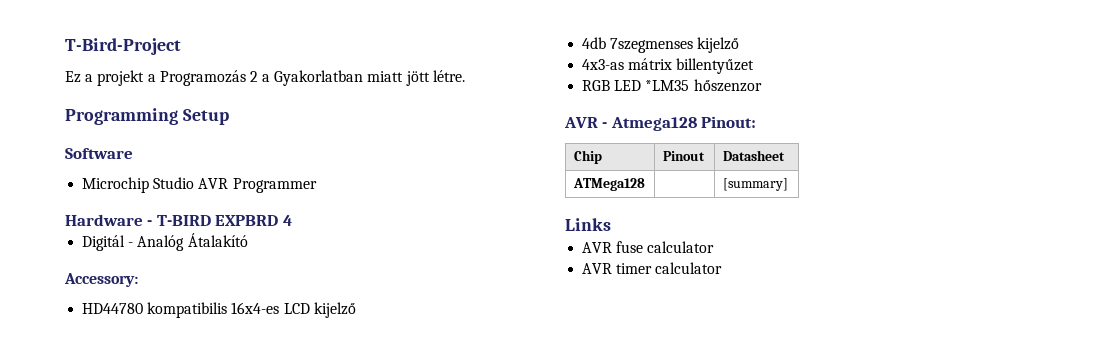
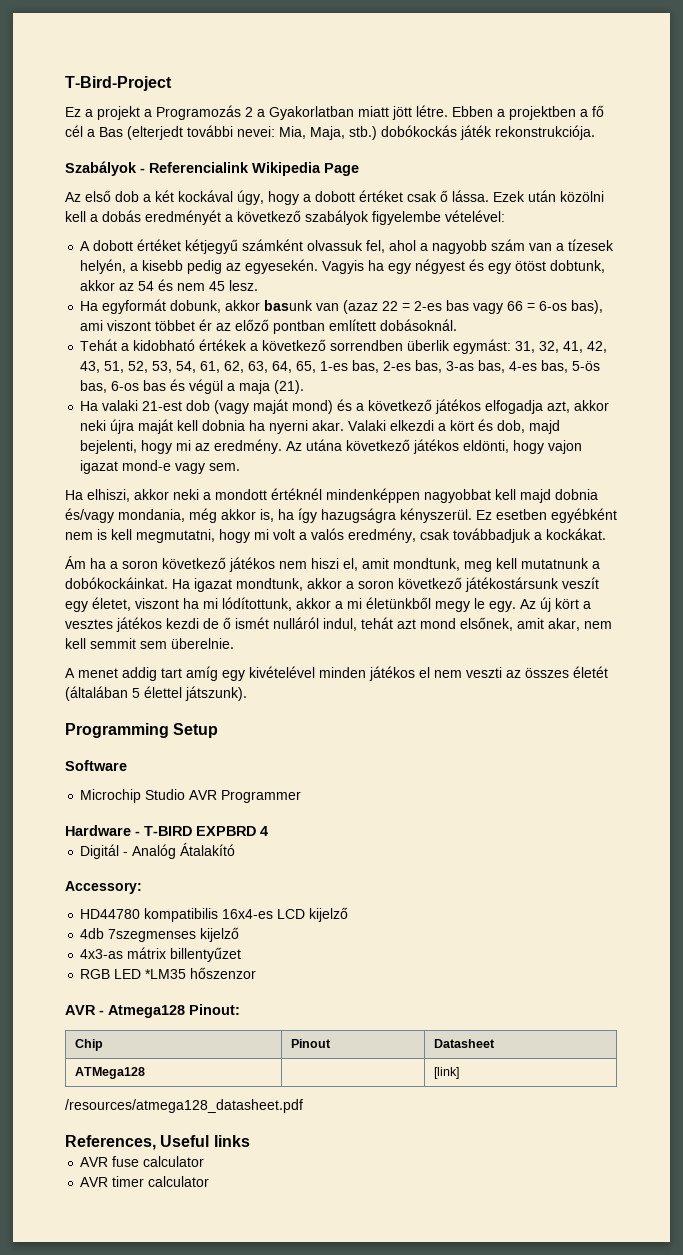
+ Ebben a projektben a fő cél a Bas (elterjedt további nevei: Mia, Maja, stb.) dobókockás játék rekonstrukciója.
+ Szabályok - Referencialink Wikipedia Page
+ Az első dob a két kockával úgy, hogy a dobott értéket csak ő lássa. Ezek után közölni kell a dobás eredményét a következő szabályok figyelembe vételével:
+ A dobott értéket kétjegyű számként olvassuk fel, ahol a nagyobb szám van a tízesek helyén, a kisebb pedig az egyesekén. Vagyis ha egy négyest és egy ötöst dobtunk, akkor az 54 és nem 45 lesz.
+ Ha egyformát dobunk, akkor basunk van (azaz 22 = 2-es bas vagy 66 = 6-os bas), ami viszont többet ér az előző pontban említett dobásoknál.
+ Tehát a kidobható értékek a következő sorrendben überlik egymást: 31, 32, 41, 42, 43, 51, 52, 53, 54, 61, 62, 63, 64, 65, 1-es bas, 2-es bas, 3-as bas, 4-es bas, 5-ös bas, 6-os bas és végül a maja (21).
+ Ha valaki 21-est dob (vagy maját mond) és a következő játékos elfogadja azt, akkor neki újra maját kell dobnia ha nyerni akar. Valaki elkezdi a kört és dob, majd bejelenti, hogy mi az eredmény. Az utána következő játékos eldönti, hogy vajon igazat mond-e vagy sem.
+ Ha elhiszi, akkor neki a mondott értéknél mindenképpen nagyobbat kell majd dobnia és/vagy mondania, még akkor is, ha így hazugságra kényszerül. Ez esetben egyébként nem is kell megmutatni, hogy mi volt a valós eredmény, csak továbbadjuk a kockákat.
+ Ám ha a soron következő játékos nem hiszi el, amit mondtunk, meg kell mutatnunk a dobókockáinkat. Ha igazat mondtunk, akkor a soron következő játékostársunk veszít egy életet, viszont ha mi lódítottunk, akkor a mi életünkből megy le egy. Az új kört a vesztes játékos kezdi de ő ismét nulláról indul, tehát azt mond elsőnek, amit akar, nem kell semmit sem überelnie.
+ A menet addig tart amíg egy kivételével minden játékos el nem veszti az összes életét (általában 5 élettel játszunk).
- ATMega128 | | [summary]
- Links
+ ATMega128 | | [link]
+ /resources/atmega128_datasheet.pdf
+ References, Useful links

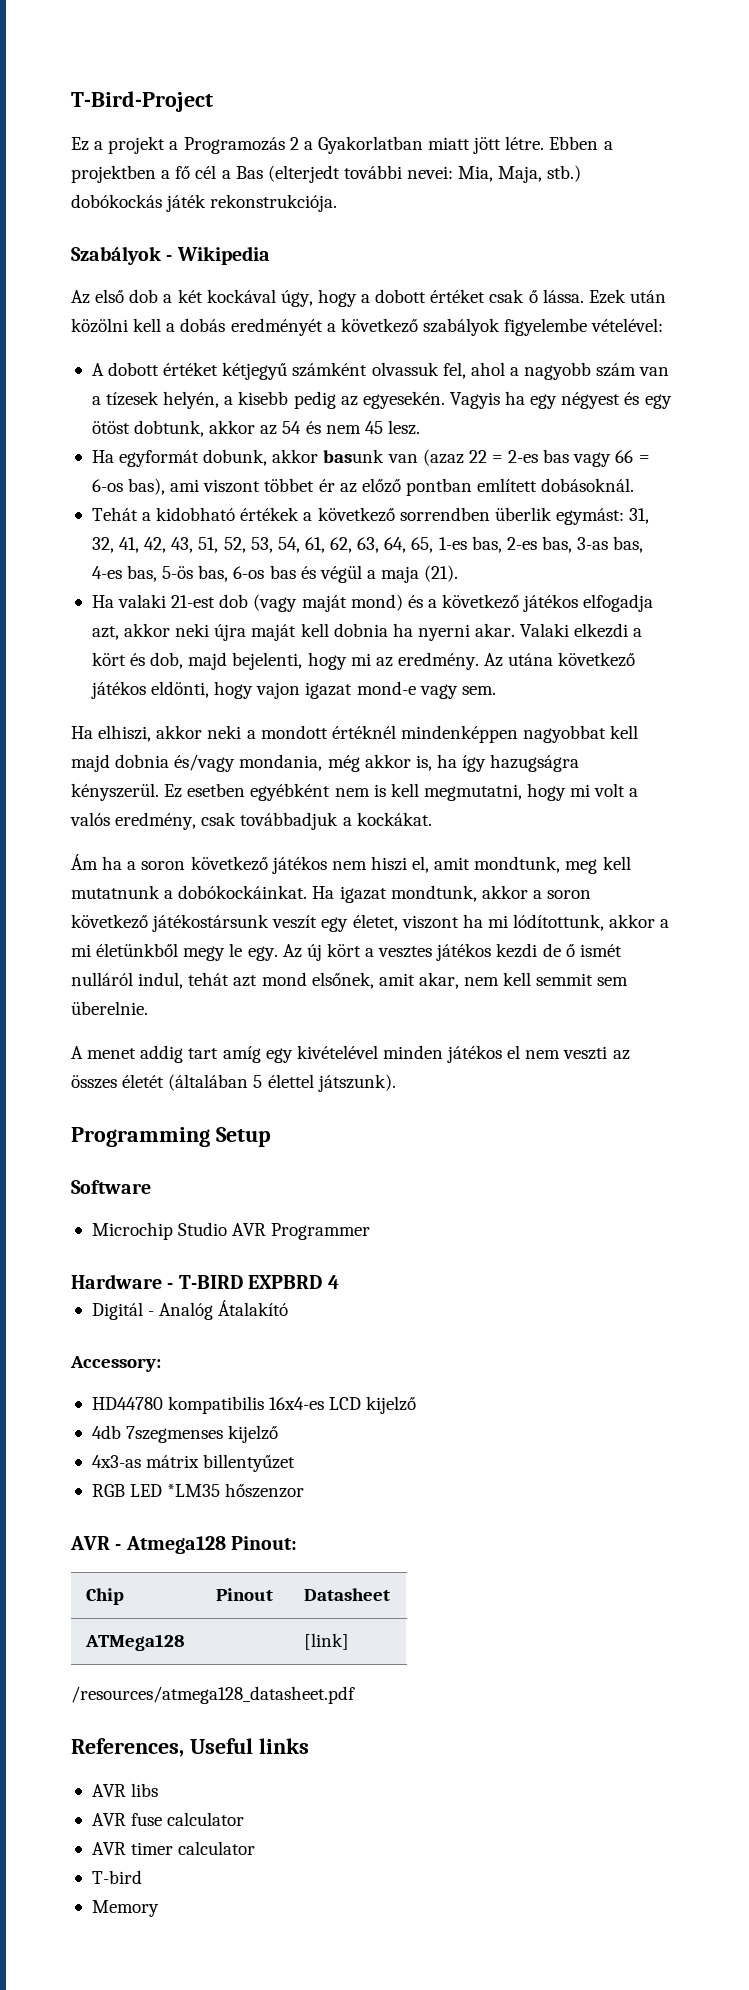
- Szabályok - Referencialink Wikipedia Page
+ Szabályok - Wikipedia
+ AVR libs
+ T-bird
+ Memory

